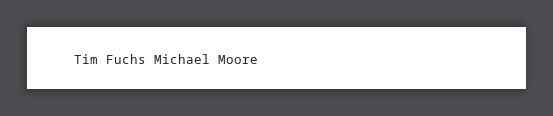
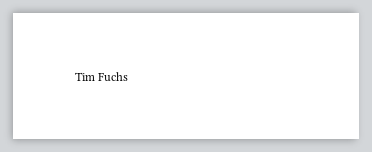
- Tim Fuchs Michael Moore
+ Tim Fuchs

